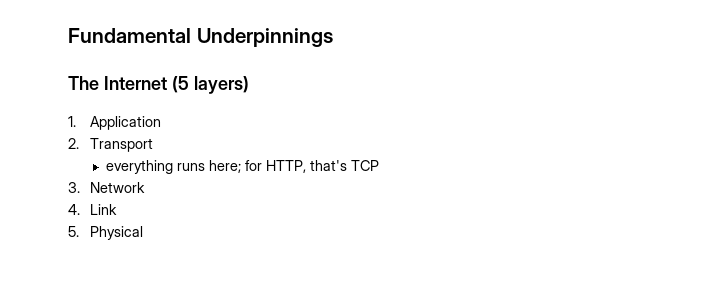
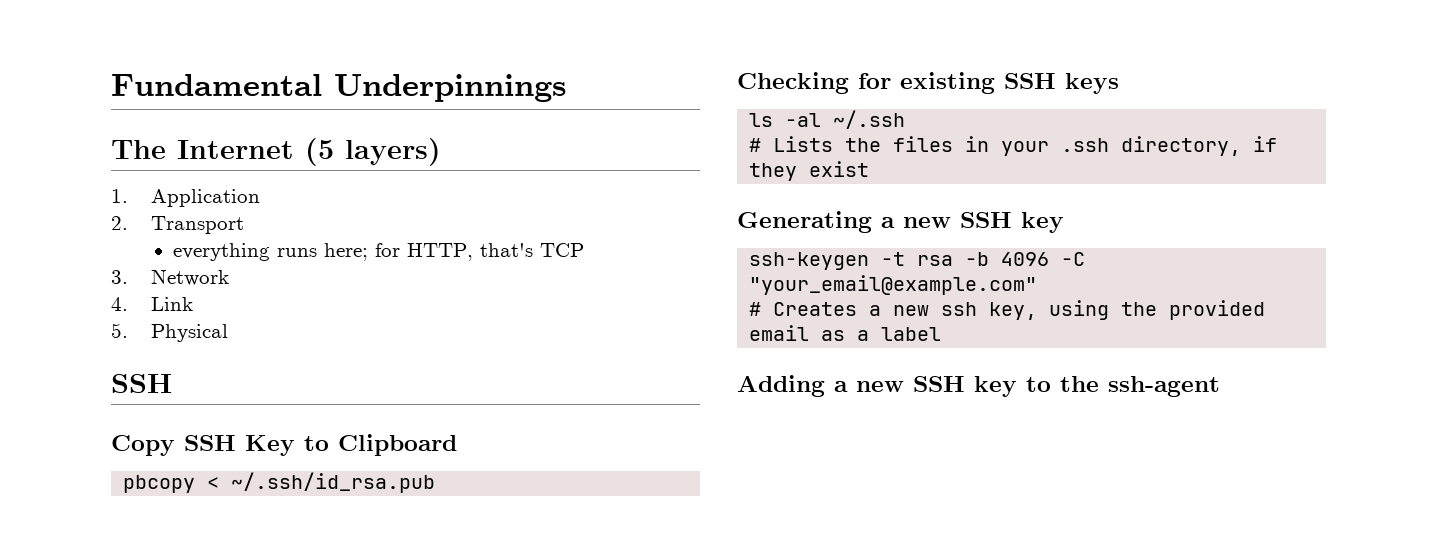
  5. Physical
+ SSH
+ Copy SSH Key to Clipboard
+ pbcopy < ~/.ssh/id_rsa.pub
+ Checking for existing SSH keys
+ ls -al ~/.ssh
+ # Lists the files in your .ssh directory, if they exist
+ Generating a new SSH key
+ ssh-keygen -t rsa -b 4096 -C "your_email@example.com"
+ # Creates a new ssh key, using the provided email as a label
+ Adding a new SSH key to the ssh-agent

